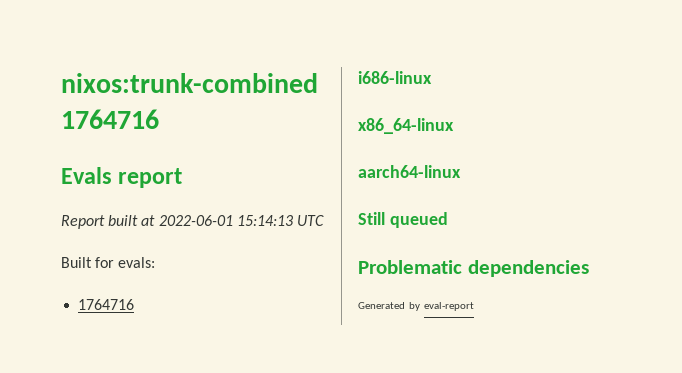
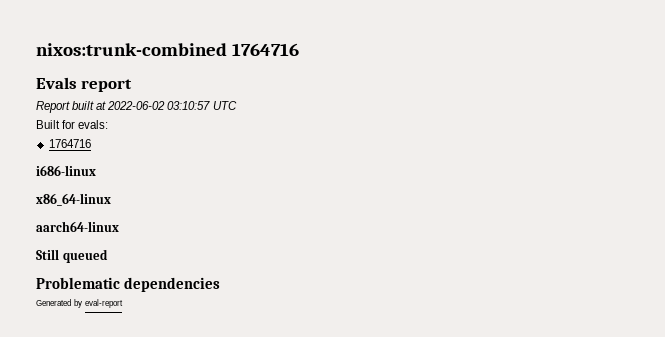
- Report built at 2022-06-01 15:14:13 UTC
+ Report built at 2022-06-02 03:10:57 UTC

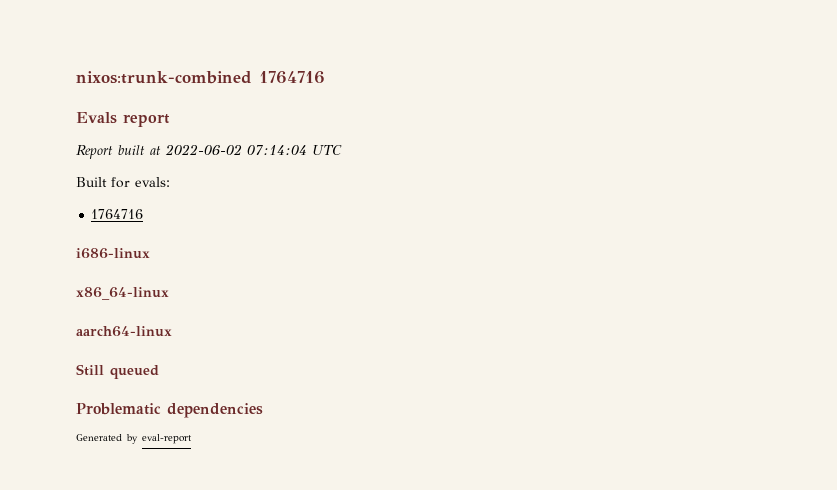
- Report built at 2022-06-02 03:10:57 UTC
+ Report built at 2022-06-02 07:14:04 UTC

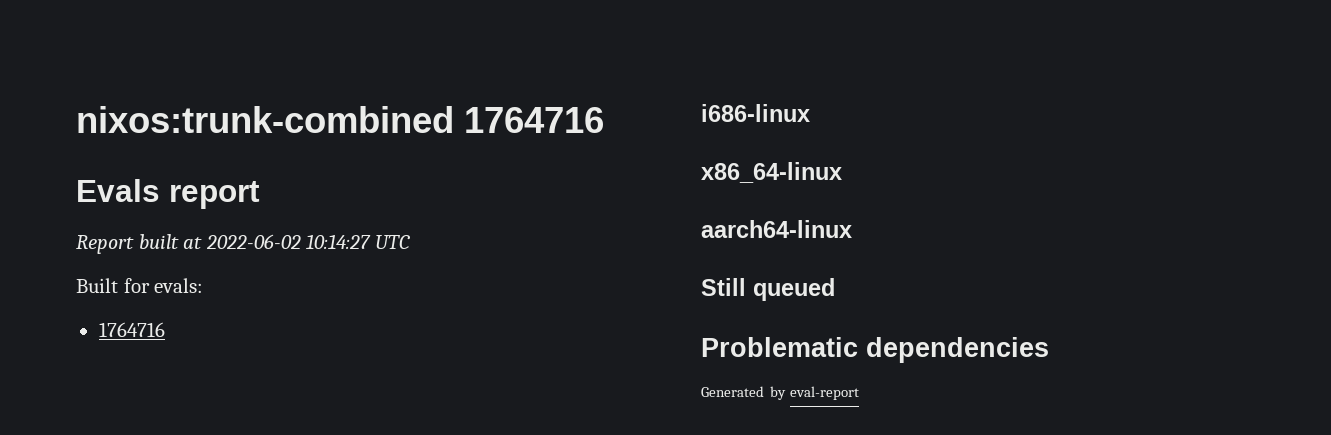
- Report built at 2022-06-02 07:14:04 UTC
+ Report built at 2022-06-02 10:14:27 UTC

